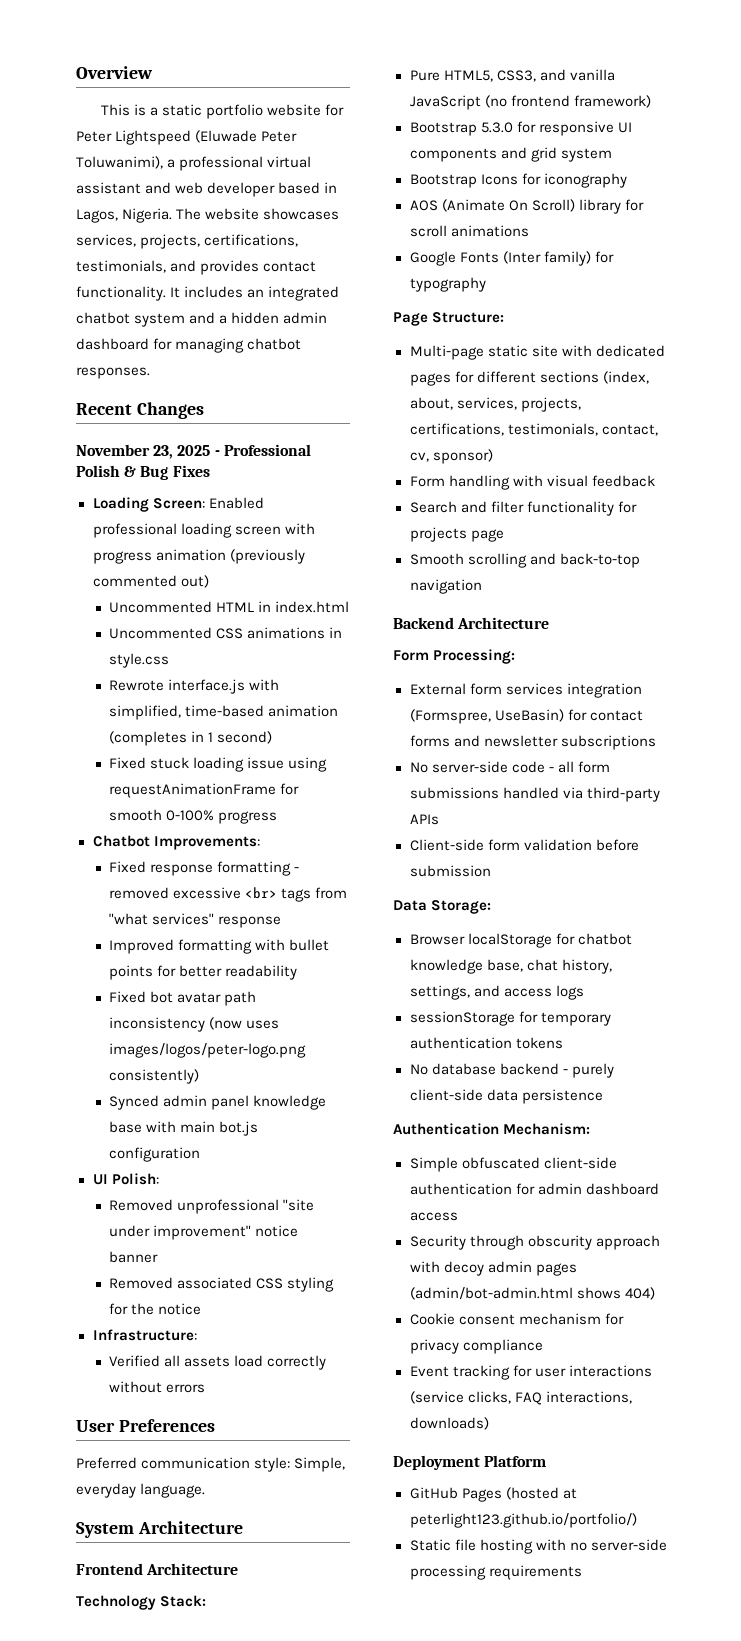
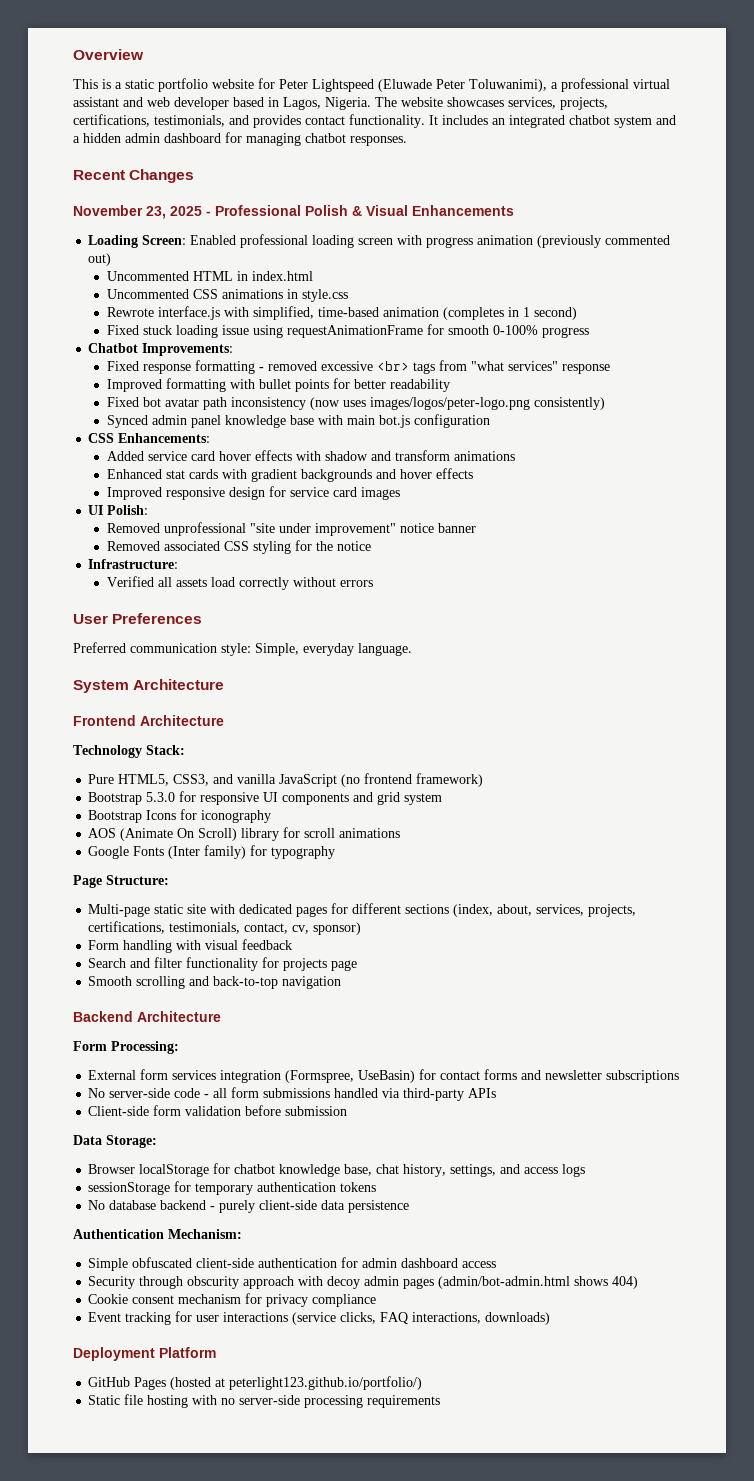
- November 23, 2025 - Professional Polish & Bug Fixes
+ November 23, 2025 - Professional Polish & Visual Enhancements
+ CSS Enhancements:
+ Added service card hover effects with shadow and transform animations
+ Enhanced stat cards with gradient backgrounds and hover effects
+ Improved responsive design for service card images

